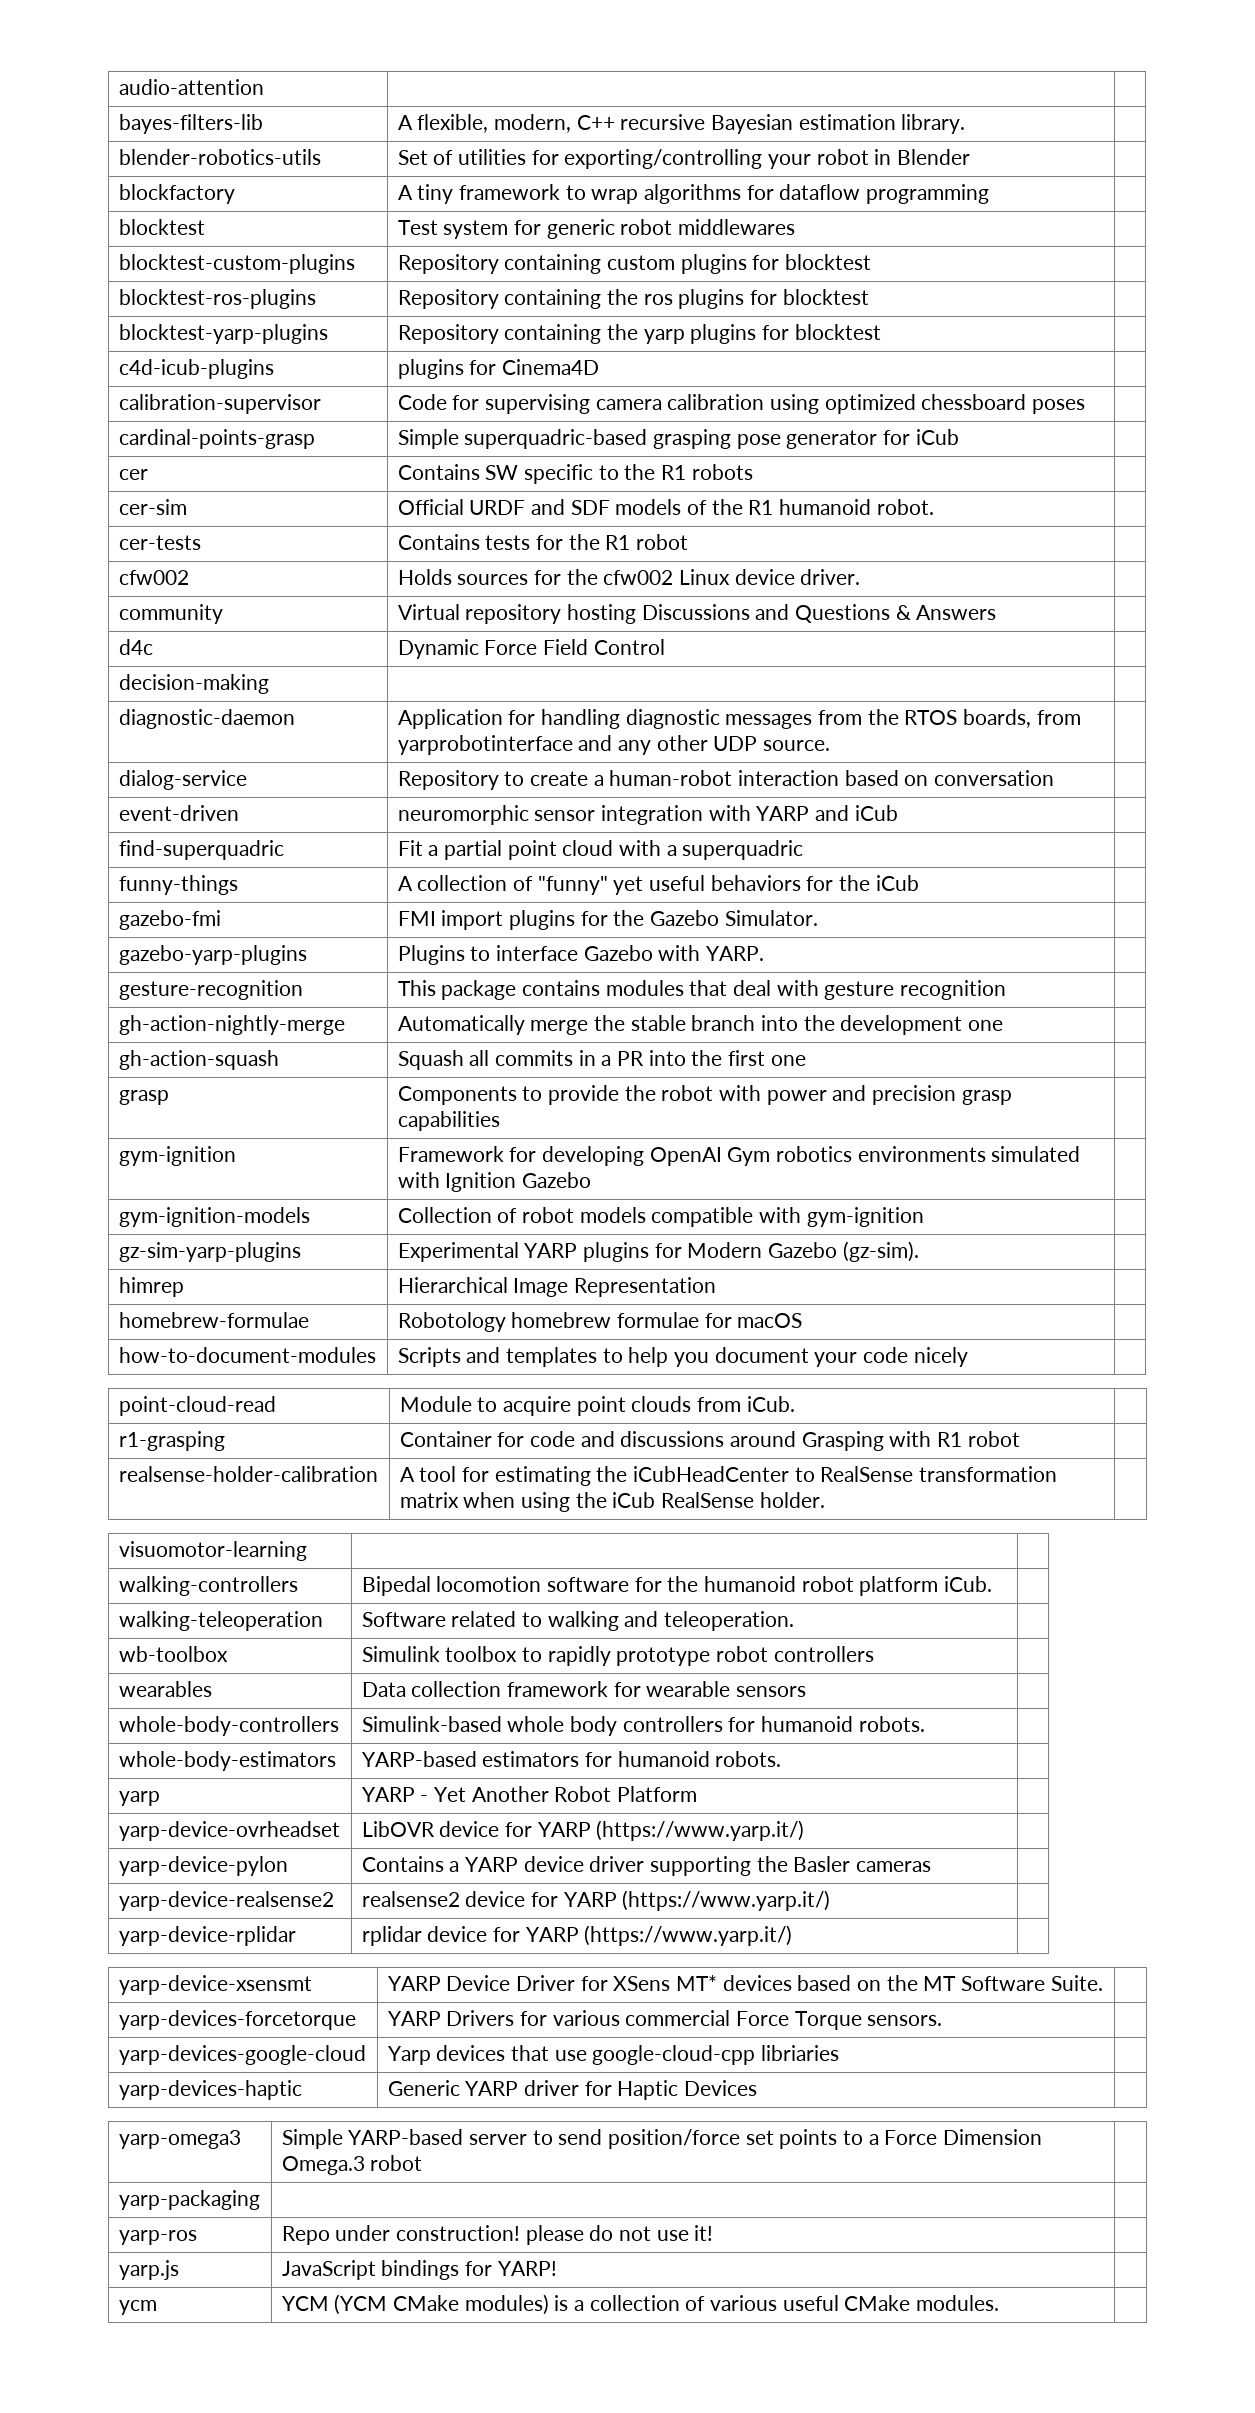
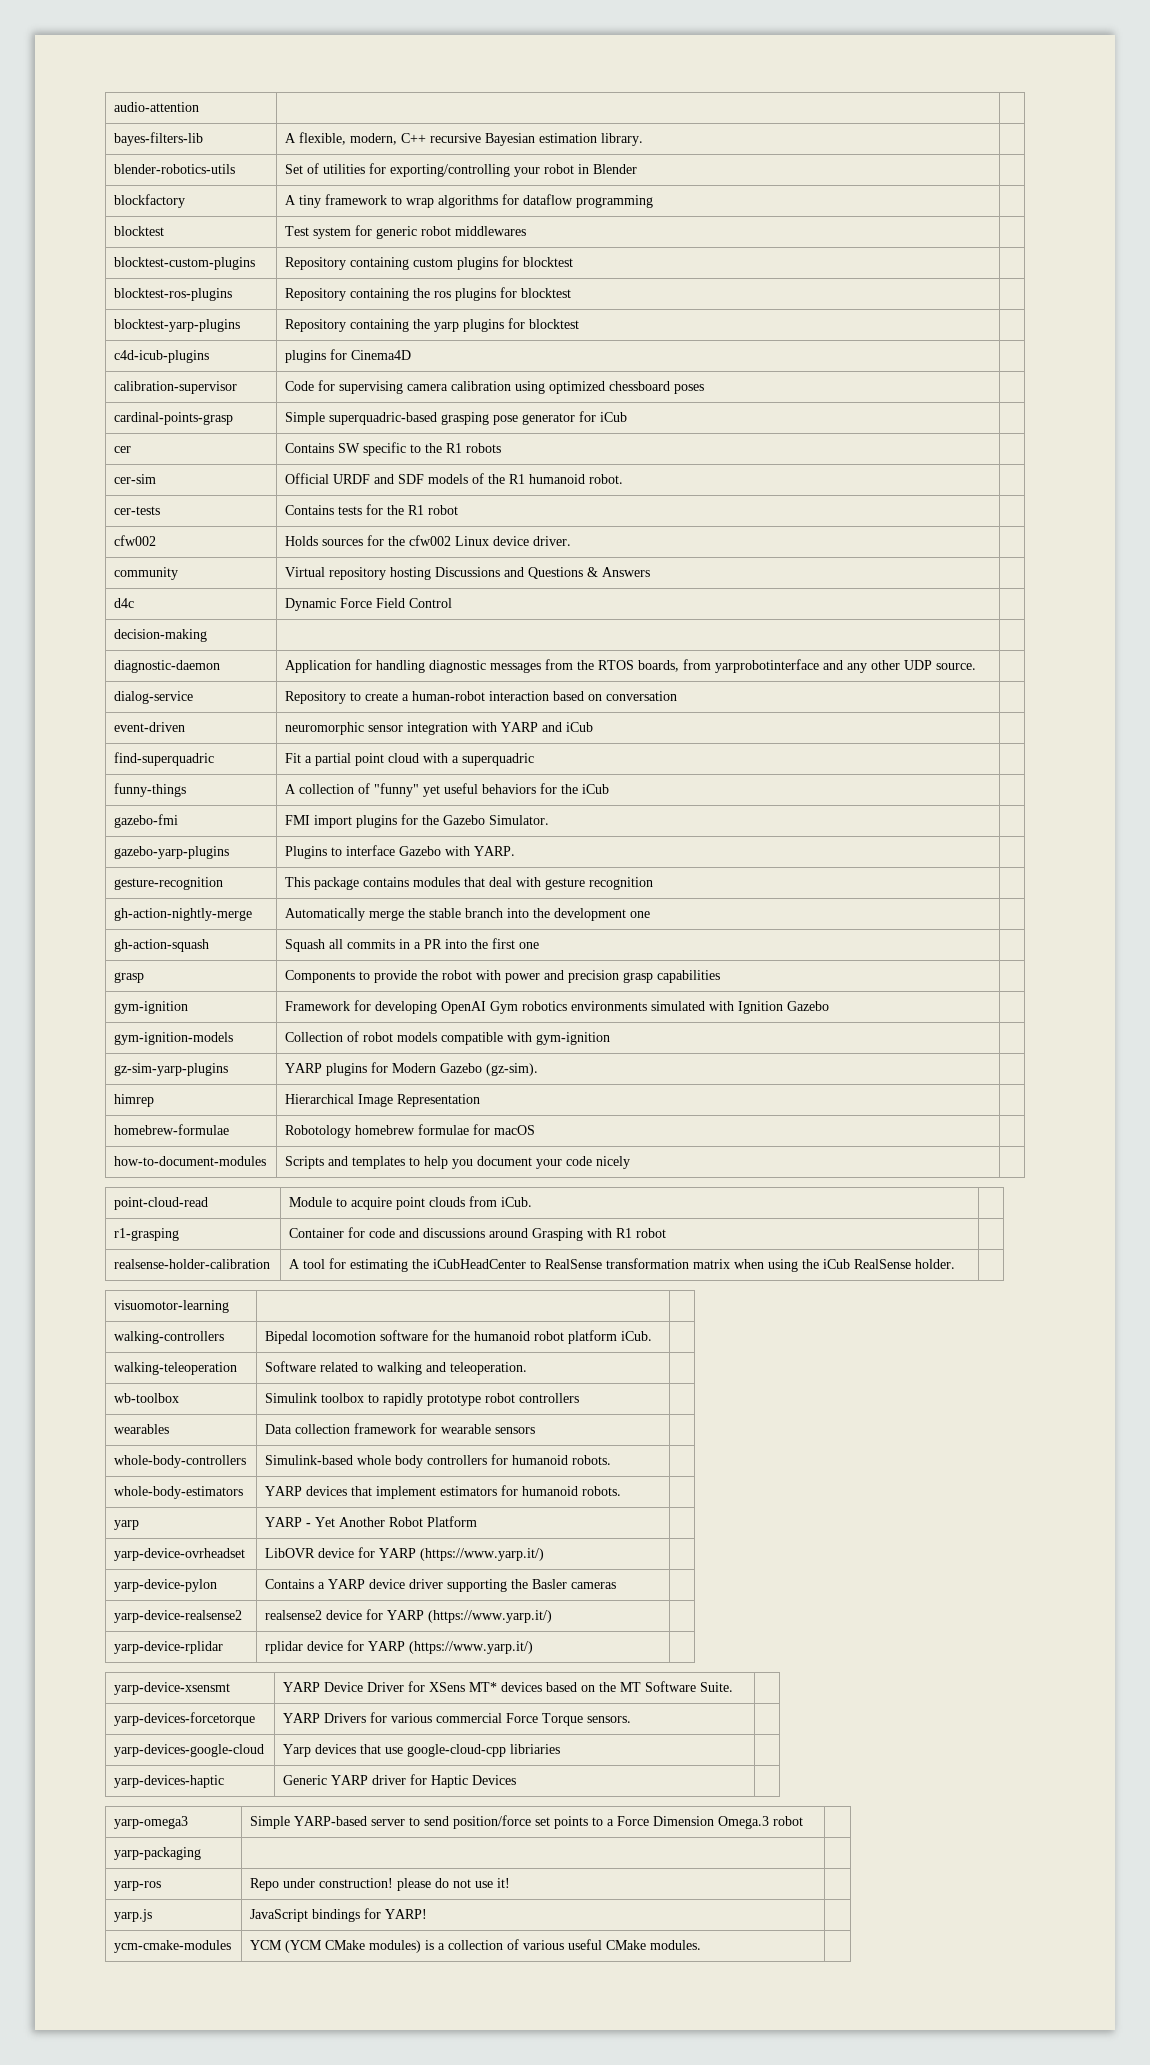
- gz-sim-yarp-plugins | Experimental YARP plugins for Modern Gazebo (gz-sim). |
+ gz-sim-yarp-plugins | YARP plugins for Modern Gazebo (gz-sim). |
- whole-body-estimators | YARP-based estimators for humanoid robots. |
+ whole-body-estimators | YARP devices that implement estimators for humanoid robots. |
- ycm | YCM (YCM CMake modules) is a collection of various useful CMake modules. |
+ ycm-cmake-modules | YCM (YCM CMake modules) is a collection of various useful CMake modules. |

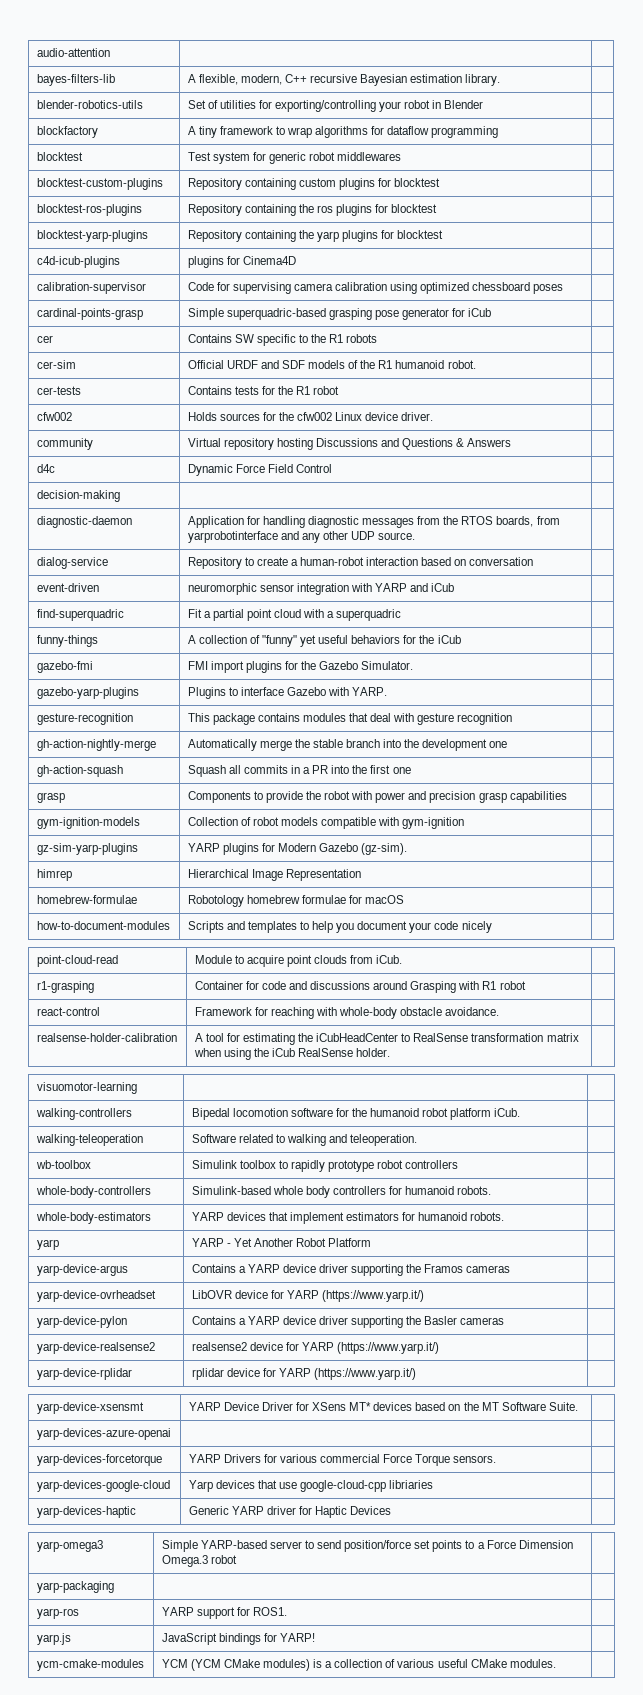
- gym-ignition | Framework for developing OpenAI Gym robotics environments simulated with Ignition Gazebo |
+ react-control | Framework for reaching with whole-body obstacle avoidance. |
- wearables | Data collection framework for wearable sensors |
+ yarp-device-argus | Contains a YARP device driver supporting the Framos cameras |
+ yarp-devices-azure-openai | |
- yarp-ros | Repo under construction! please do not use it! |
+ yarp-ros | YARP support for ROS1. |

